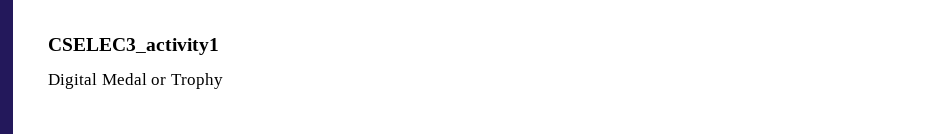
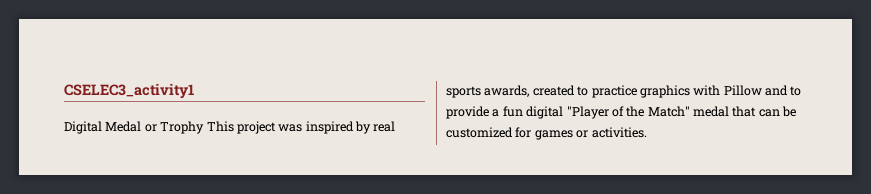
- Digital Medal or Trophy
+ Digital Medal or Trophy This project was inspired by real sports awards, created to practice graphics with Pillow and to provide a fun digital "Player of the Match" medal that can be customized for games or activities.

